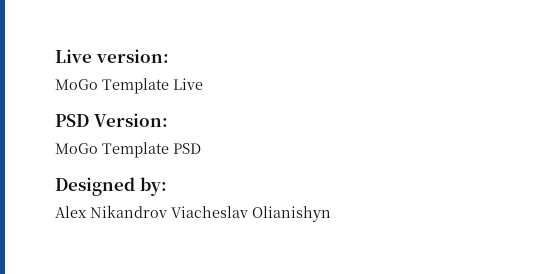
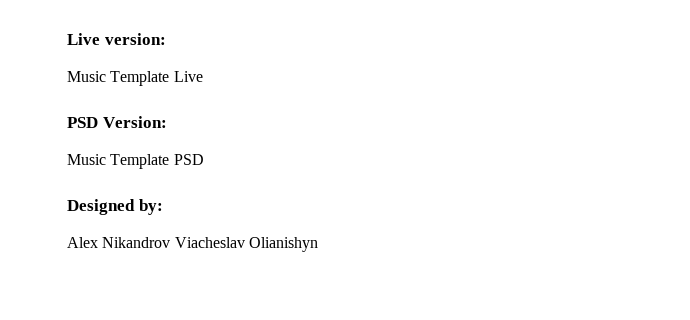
- MoGo Template Live
+ Music Template Live
- MoGo Template PSD
+ Music Template PSD

